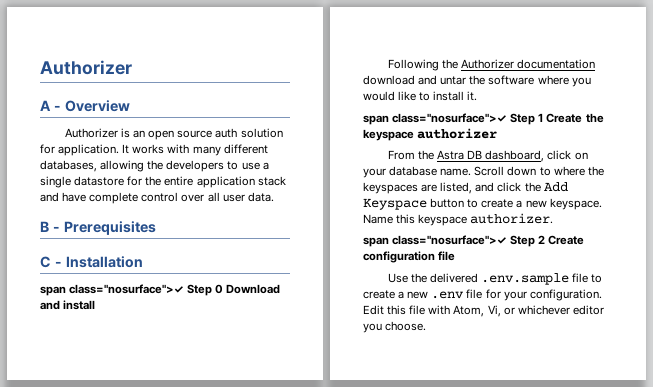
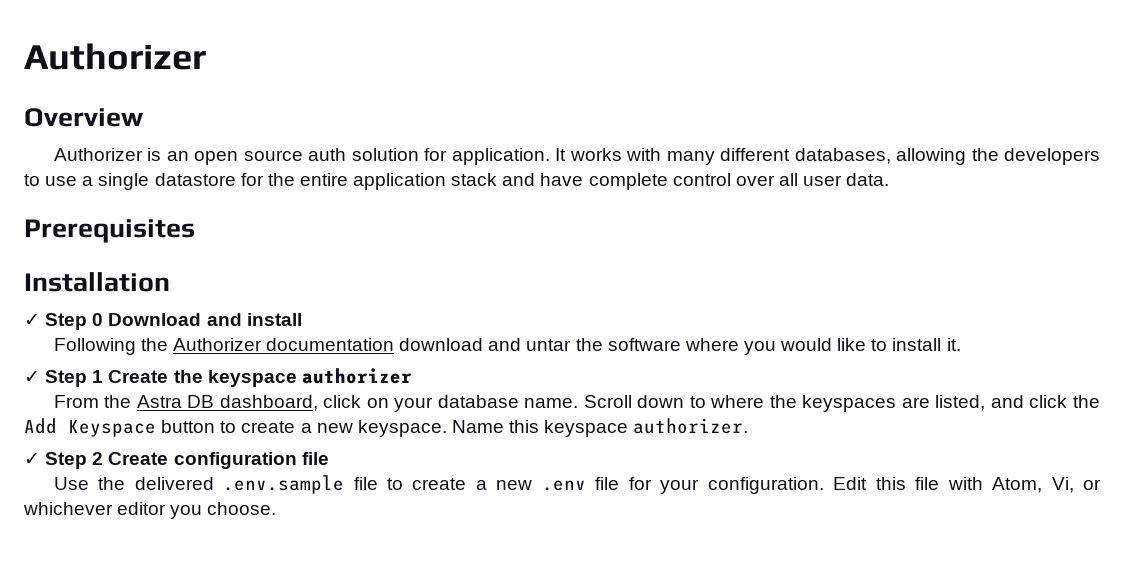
- A - Overview
+ Overview
- B - Prerequisites
+ Prerequisites
- C - Installation
+ Installation
- span class="nosurface">✓ Step 0 Download and install
+ ✓ Step 0 Download and install
- span class="nosurface">✓ Step 1 Create the keyspace authorizer
+ ✓ Step 1 Create the keyspace authorizer
- span class="nosurface">✓ Step 2 Create configuration file
+ ✓ Step 2 Create configuration file

